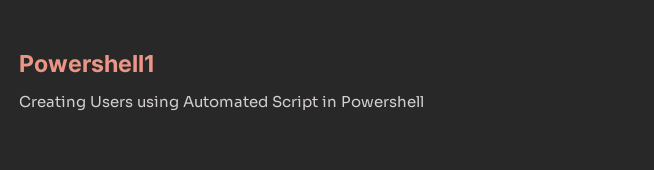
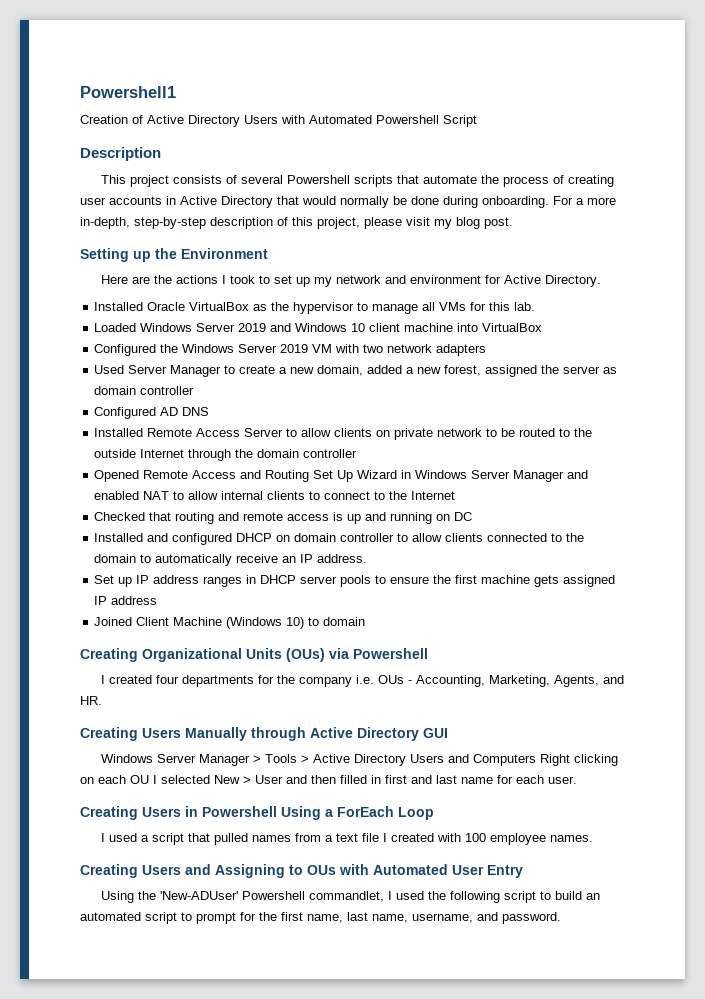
- Creating Users using Automated Script in Powershell
+ Creation of Active Directory Users with Automated Powershell Script
+ Description
+ This project consists of several Powershell scripts that automate the process of creating user accounts in Active Directory that would normally be done during onboarding. For a more in-depth, step-by-step description of this project, please visit my blog post.
+ Setting up the Environment
+ Here are the actions I took to set up my network and environment for Active Directory.
+ Installed Oracle VirtualBox as the hypervisor to manage all VMs for this lab.
+ Loaded Windows Server 2019 and Windows 10 client machine into VirtualBox
+ Configured the Windows Server 2019 VM with two network adapters
+ Used Server Manager to create a new domain, added a new forest, assigned the server as domain controller
+ Configured AD DNS
+ Installed Remote Access Server to allow clients on private network to be routed to the outside Internet through the domain controller
+ Opened Remote Access and Routing Set Up Wizard in Windows Server Manager and enabled NAT to allow internal clients to connect to the Internet
+ Checked that routing and remote access is up and running on DC
+ Installed and configured DHCP on domain controller to allow clients connected to the domain to automatically receive an IP address.
+ Set up IP address ranges in DHCP server pools to ensure the first machine gets assigned IP address
+ Joined Client Machine (Windows 10) to domain
+ Creating Organizational Units (OUs) via Powershell
+ I created four departments for the company i.e. OUs - Accounting, Marketing, Agents, and HR.
+ Creating Users Manually through Active Directory GUI
+ Windows Server Manager > Tools > Active Directory Users and Computers Right clicking on each OU I selected New > User and then filled in first and last name for each user.
+ Creating Users in Powershell Using a ForEach Loop
+ I used a script that pulled names from a text file I created with 100 employee names.
+ Creating Users and Assigning to OUs with Automated User Entry
+ Using the 'New-ADUser' Powershell commandlet, I used the following script to build an automated script to prompt for the first name, last name, username, and password.

